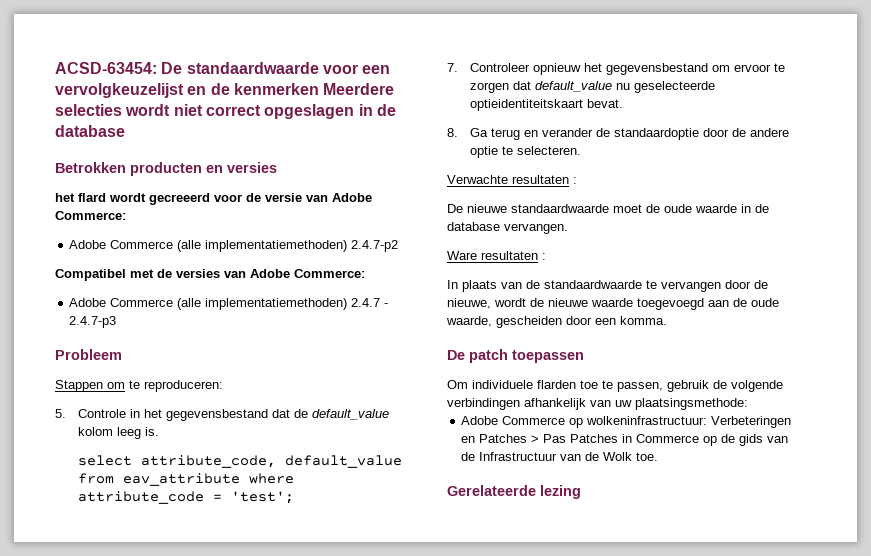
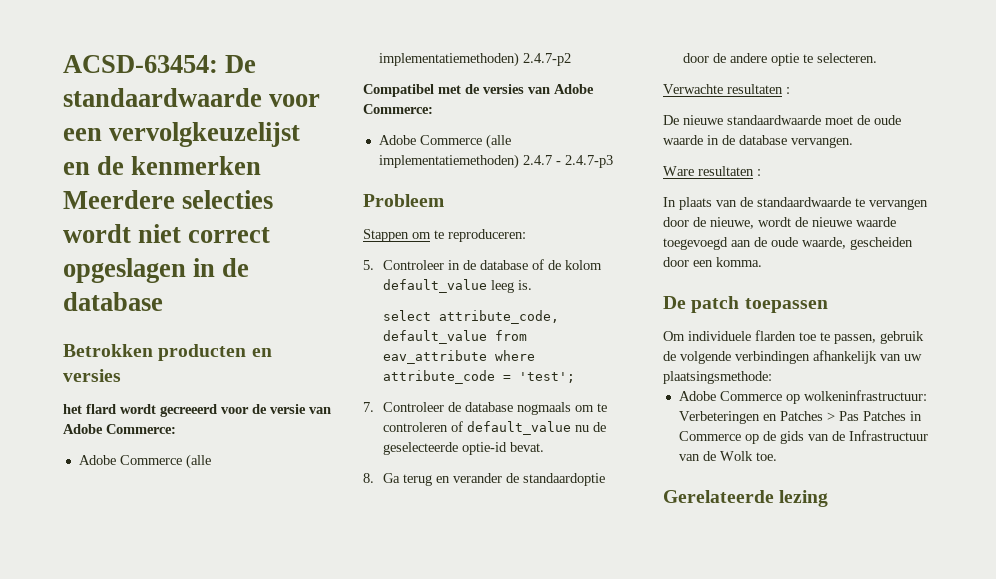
- 5. Controle in het gegevensbestand dat de default_value kolom leeg is.
+ 5. Controleer in de database of de kolom default_value leeg is.
- 7. Controleer opnieuw het gegevensbestand om ervoor te zorgen dat default_value nu geselecteerde optieidentiteitskaart bevat.
+ 7. Controleer de database nogmaals om te controleren of default_value nu de geselecteerde optie-id bevat.

